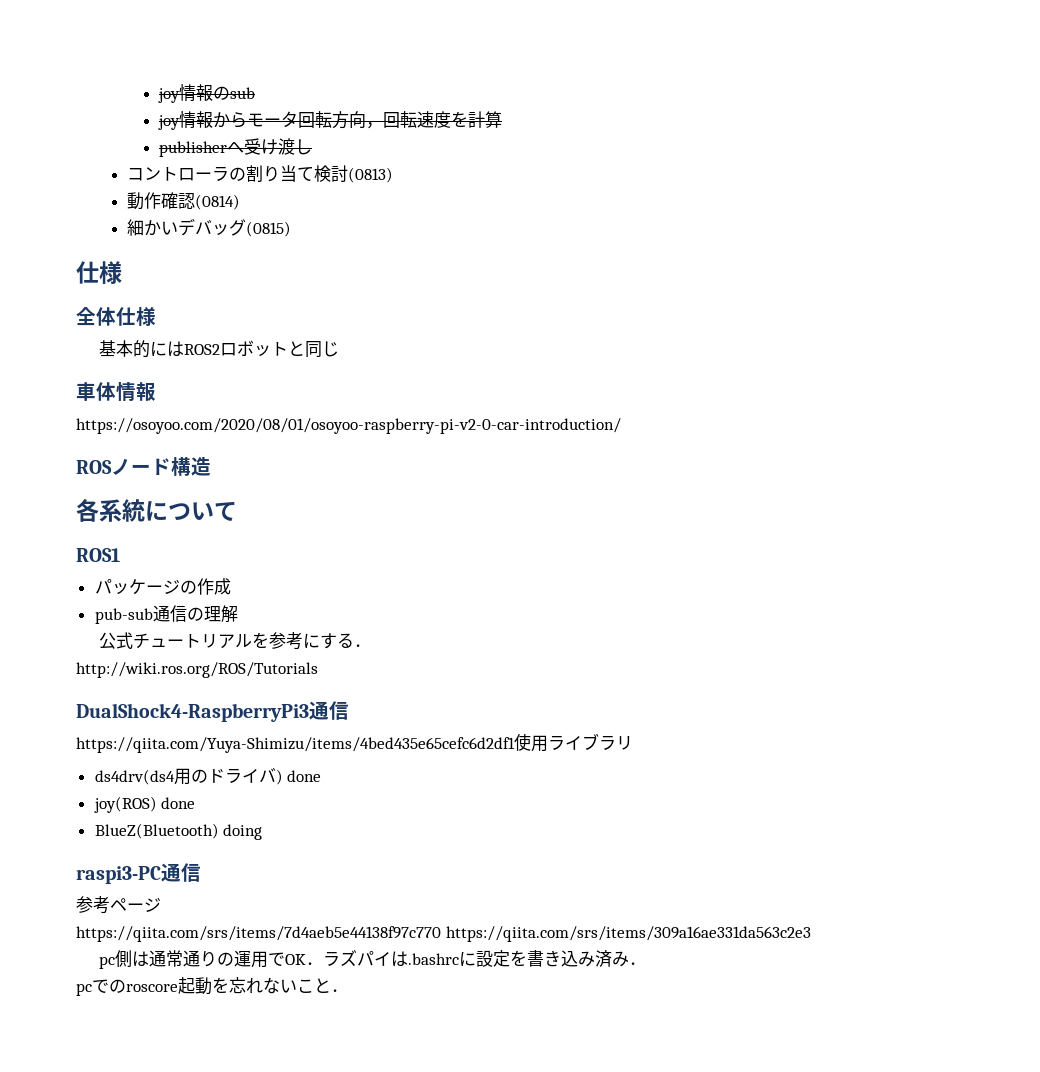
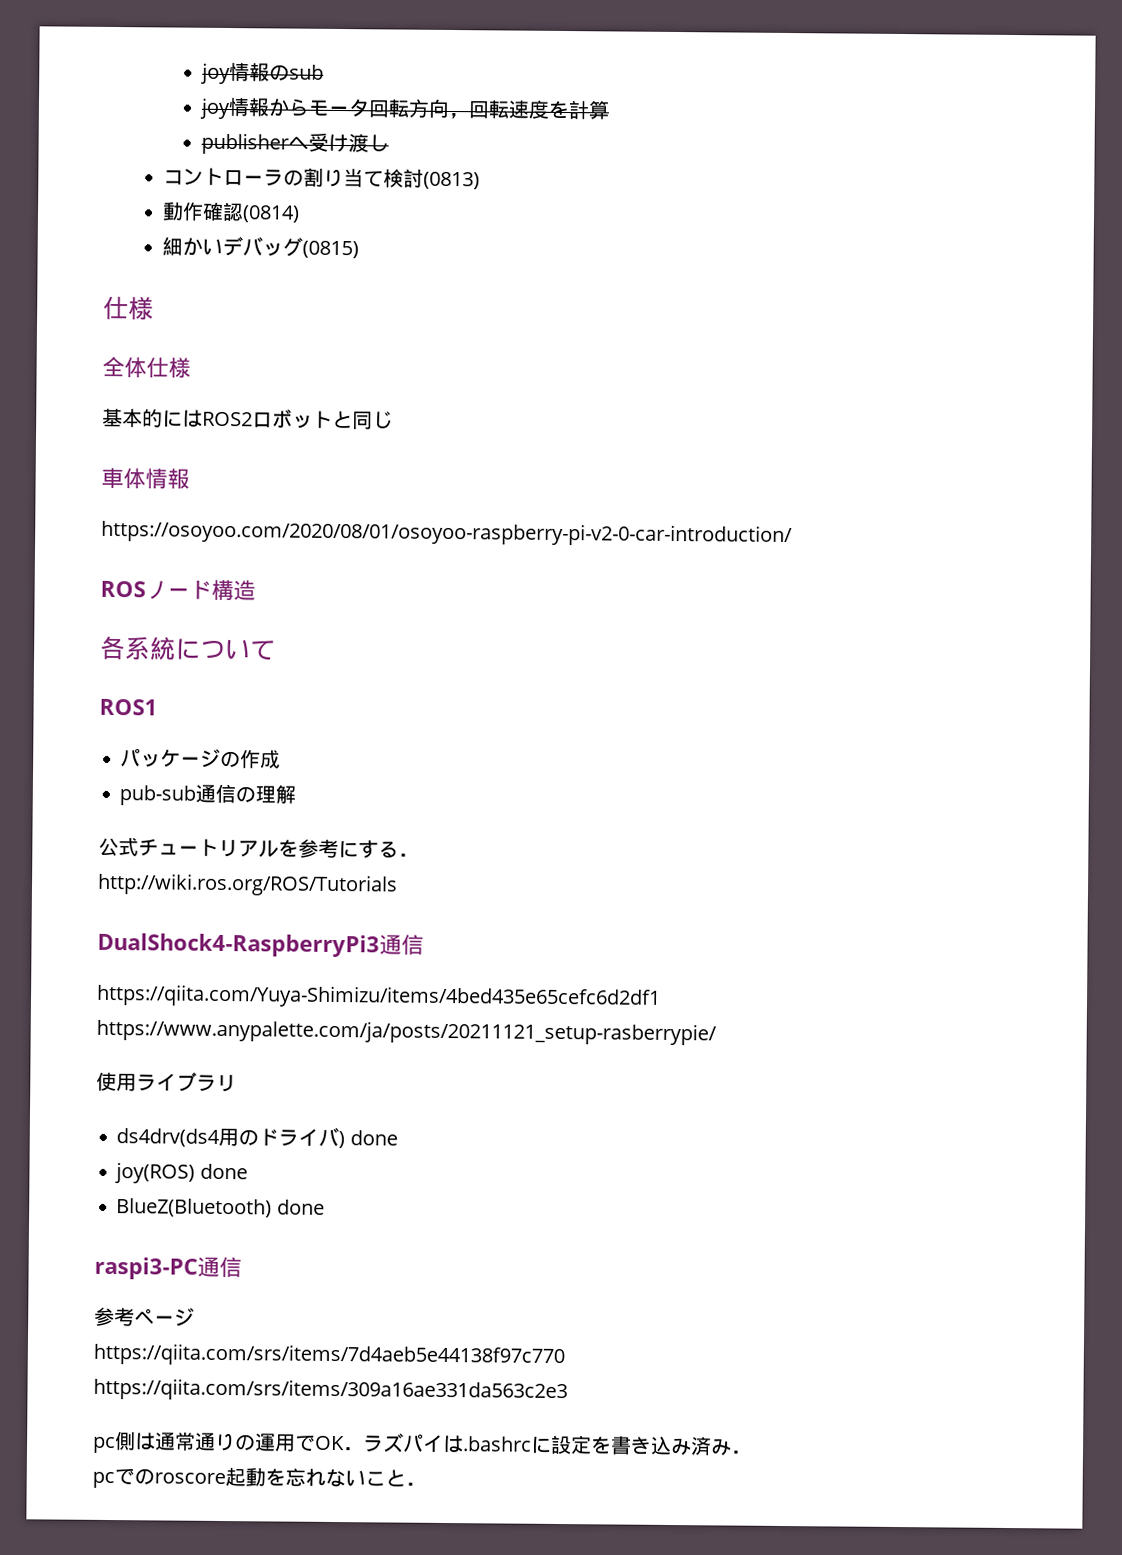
- https://qiita.com/Yuya-Shimizu/items/4bed435e65cefc6d2df1使用ライブラリ
+ https://qiita.com/Yuya-Shimizu/items/4bed435e65cefc6d2df1 https://www.anypalette.com/ja/posts/20211121_setup-rasberrypie/
+ 使用ライブラリ
- BlueZ(Bluetooth) doing
+ BlueZ(Bluetooth) done

